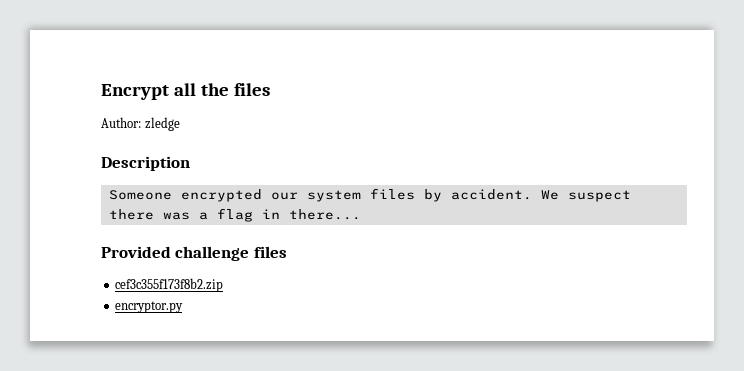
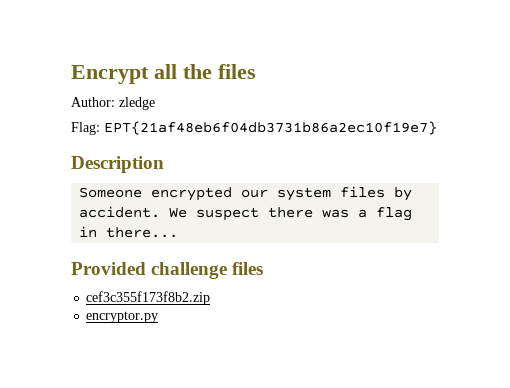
+ Flag: EPT{21af48eb6f04db3731b86a2ec10f19e7}

